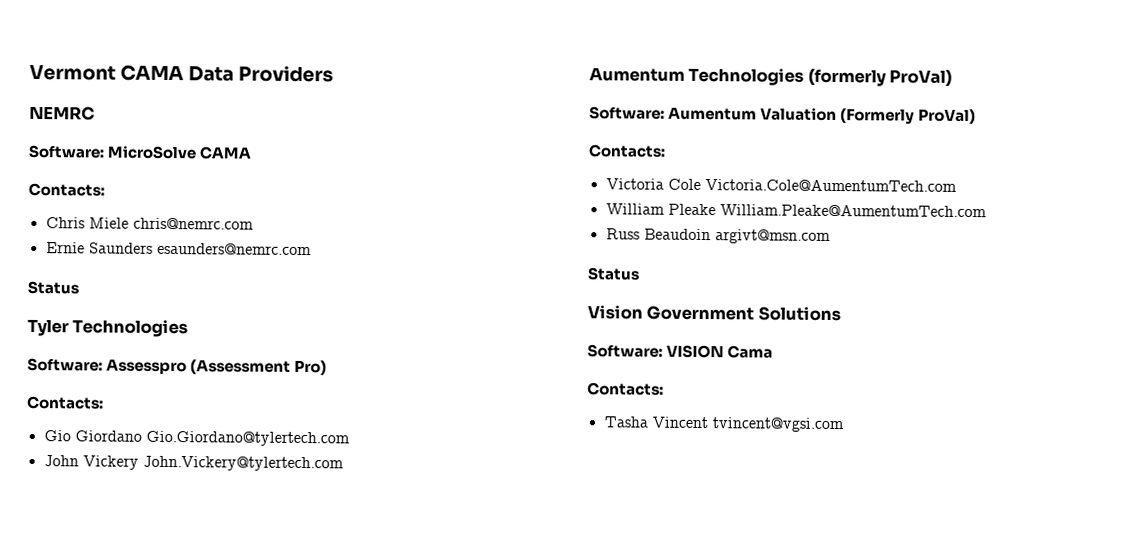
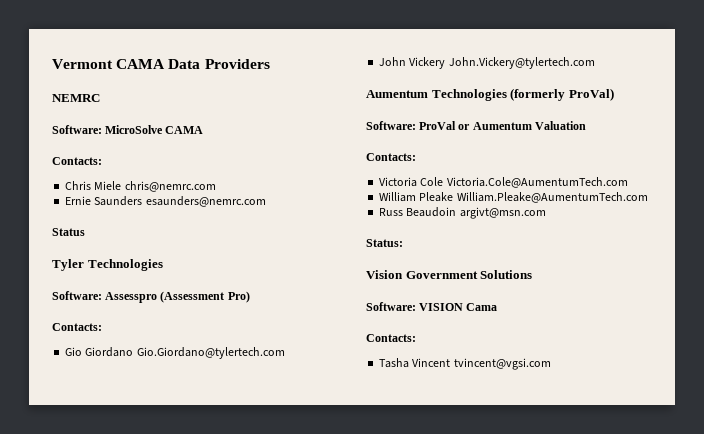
- Software: Aumentum Valuation (Formerly ProVal)
+ Software: ProVal or Aumentum Valuation
  Russ Beaudoin argivt@msn.com
- Status
+ Status:

